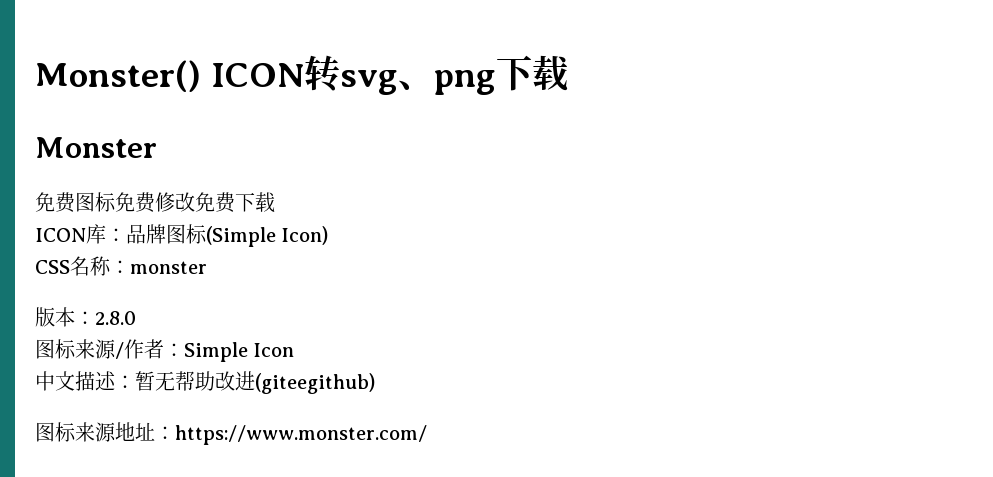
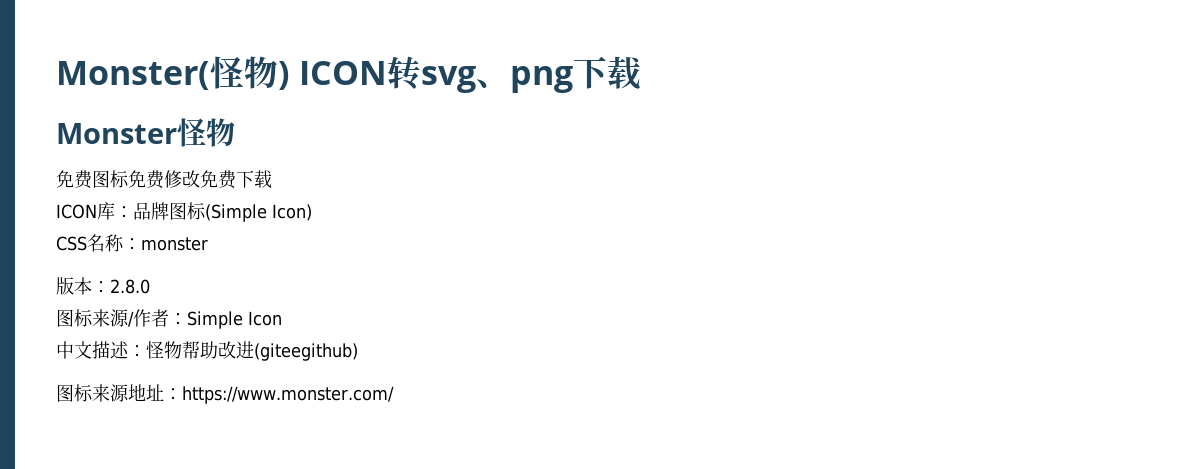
- Monster() ICON转svg、png下载
+ Monster(怪物) ICON转svg、png下载
- Monster
+ Monster怪物
- 中文描述：暂无帮助改进(giteegithub)
+ 中文描述：怪物帮助改进(giteegithub)

